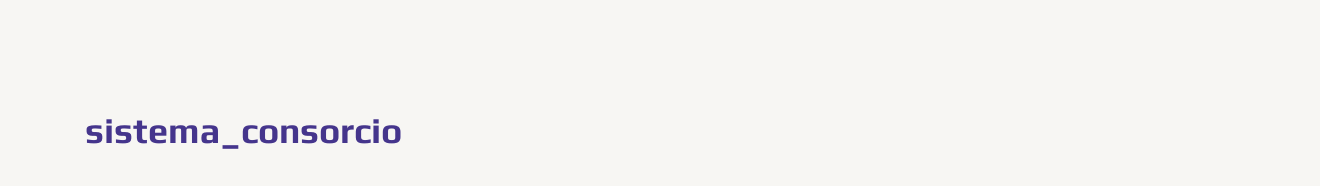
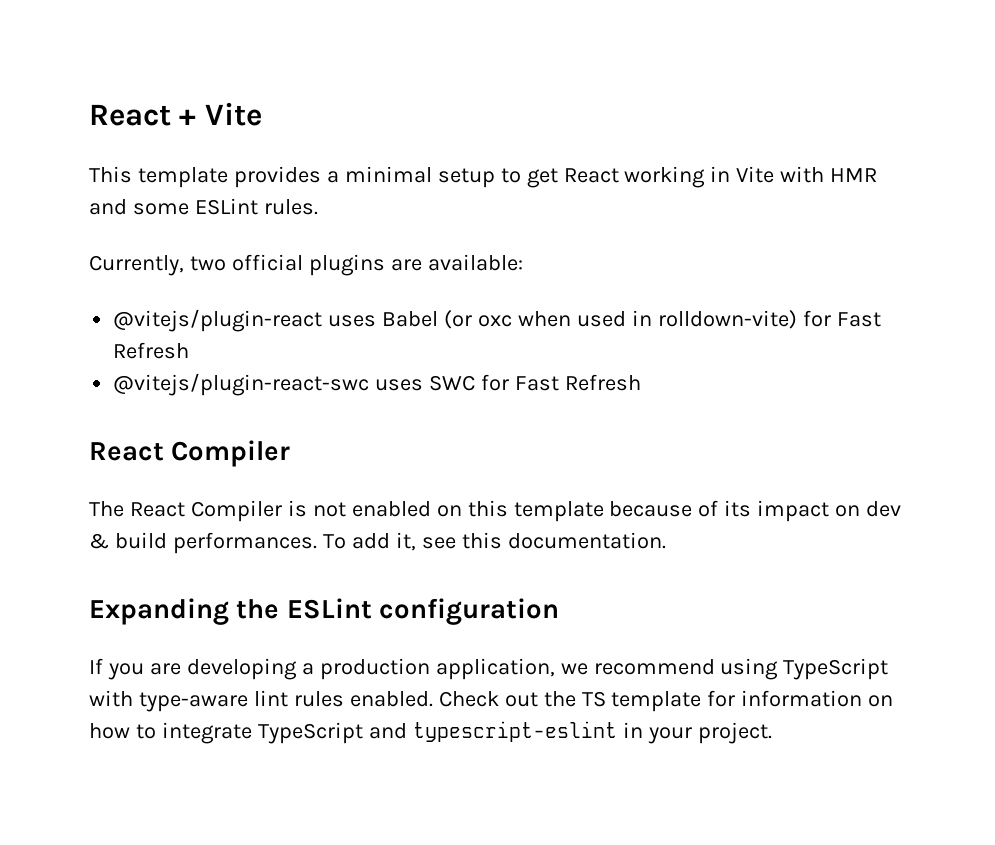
- sistema_consorcio
+ React + Vite
+ This template provides a minimal setup to get React working in Vite with HMR and some ESLint rules.
+ Currently, two official plugins are available:
+ @vitejs/plugin-react uses Babel (or oxc when used in rolldown-vite) for Fast Refresh
+ @vitejs/plugin-react-swc uses SWC for Fast Refresh
+ React Compiler
+ The React Compiler is not enabled on this template because of its impact on dev & build performances. To add it, see this documentation.
+ Expanding the ESLint configuration
+ If you are developing a production application, we recommend using TypeScript with type-aware lint rules enabled. Check out the TS template for information on how to integrate TypeScript and typescript-eslint in your project.

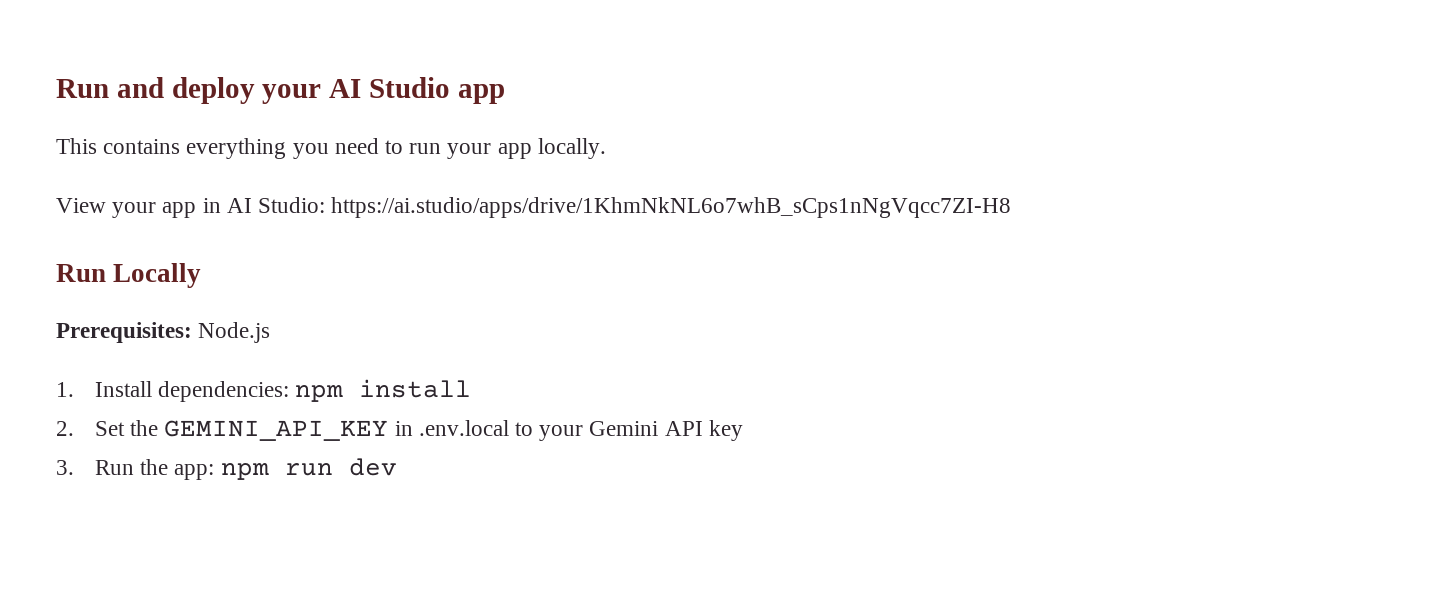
- React + Vite
- This template provides a minimal setup to get React working in Vite with HMR and some ESLint rules.
- Currently, two official plugins are available:
- @vitejs/plugin-react uses Babel (or oxc when used in rolldown-vite) for Fast Refresh
- @vitejs/plugin-react-swc uses SWC for Fast Refresh
- React Compiler
- The React Compiler is not enabled on this template because of its impact on dev & build performances. To add it, see this documentation.
- Expanding the ESLint configuration
- If you are developing a production application, we recommend using TypeScript with type-aware lint rules enabled. Check out the TS template for information on how to integrate TypeScript and typescript-eslint in your project.
+ Run and deploy your AI Studio app
+ This contains everything you need to run your app locally.
+ View your app in AI Studio: https://ai.studio/apps/drive/1KhmNkNL6o7whB_sCps1nNgVqcc7ZI-H8
+ Run Locally
+ Prerequisites: Node.js
+ 1. Install dependencies: npm install
+ 2. Set the GEMINI_API_KEY in .env.local to your Gemini API key
+ 3. Run the app: npm run dev

